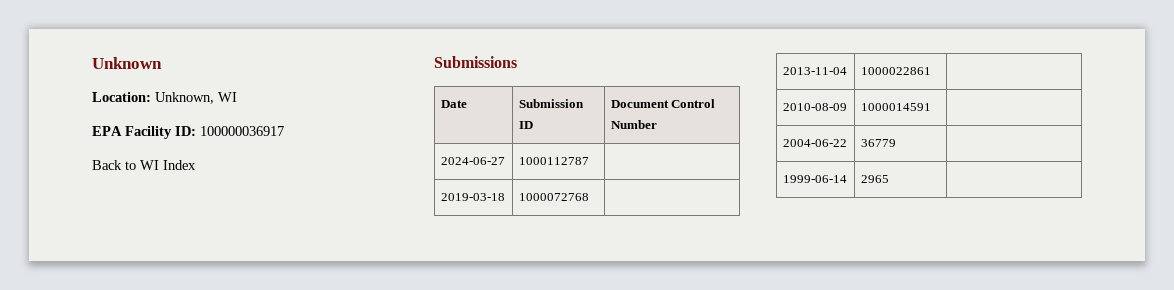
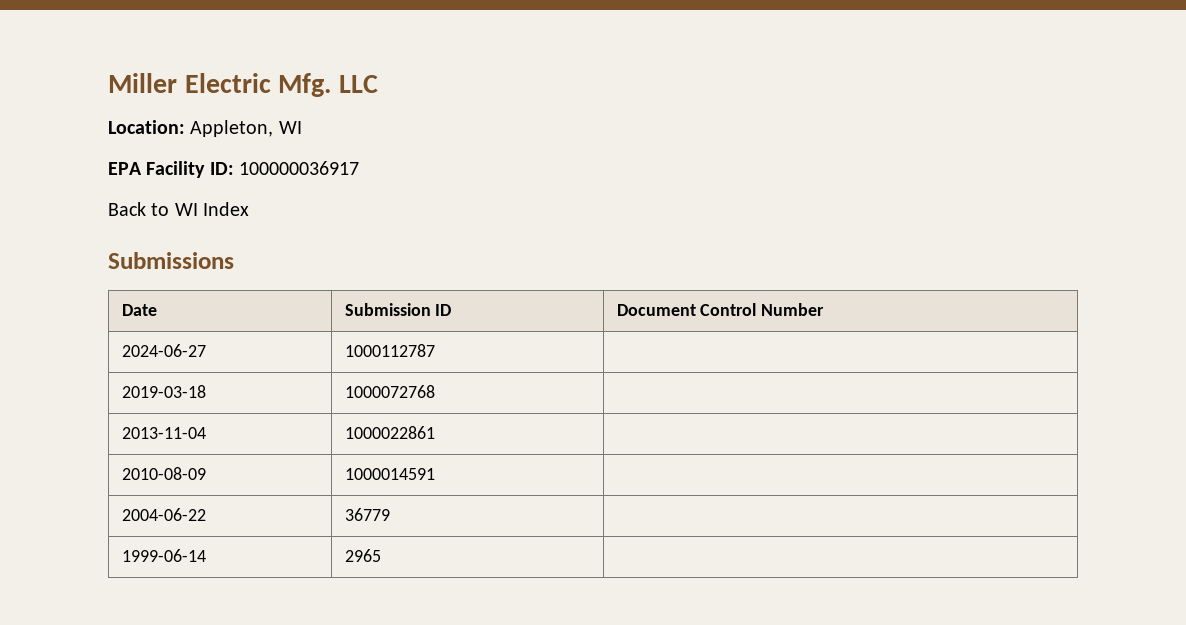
- Unknown
+ Miller Electric Mfg. LLC
- Location: Unknown, WI
+ Location: Appleton, WI

